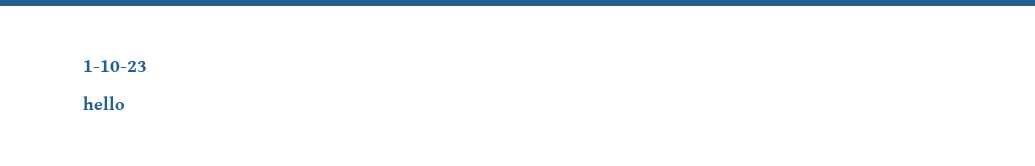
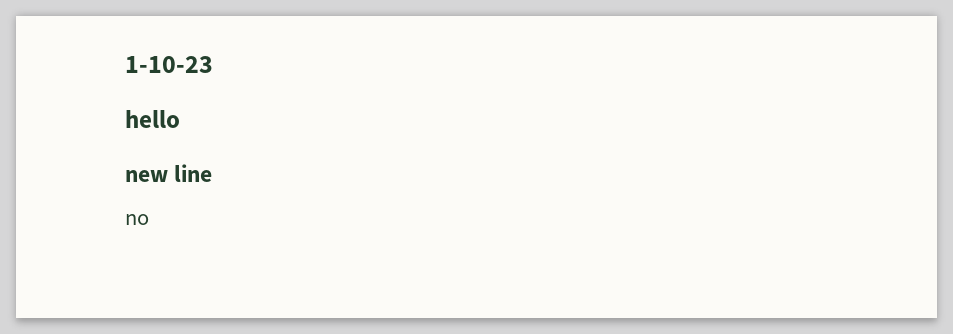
+ new line
+ no

